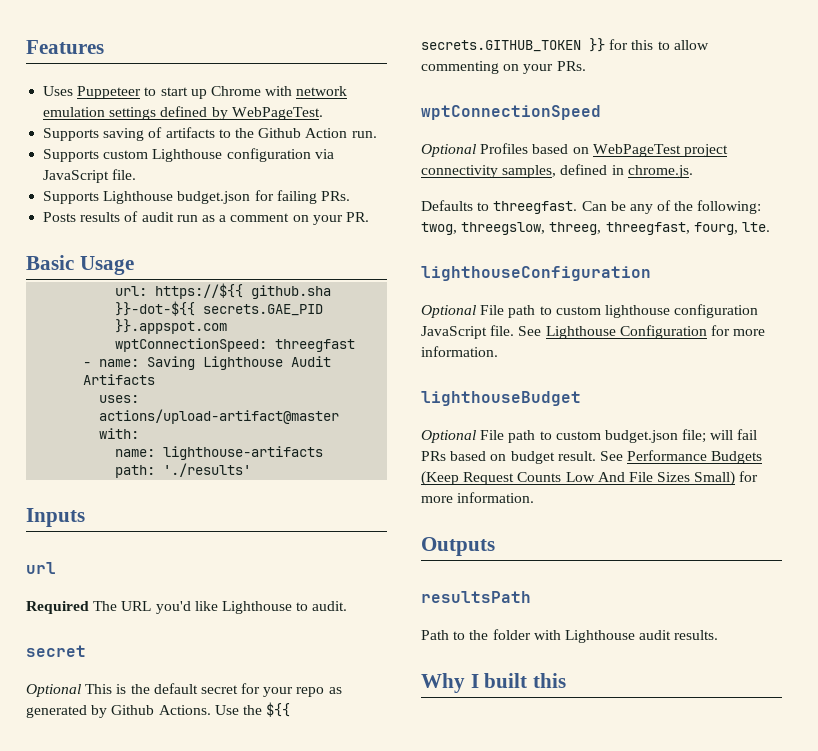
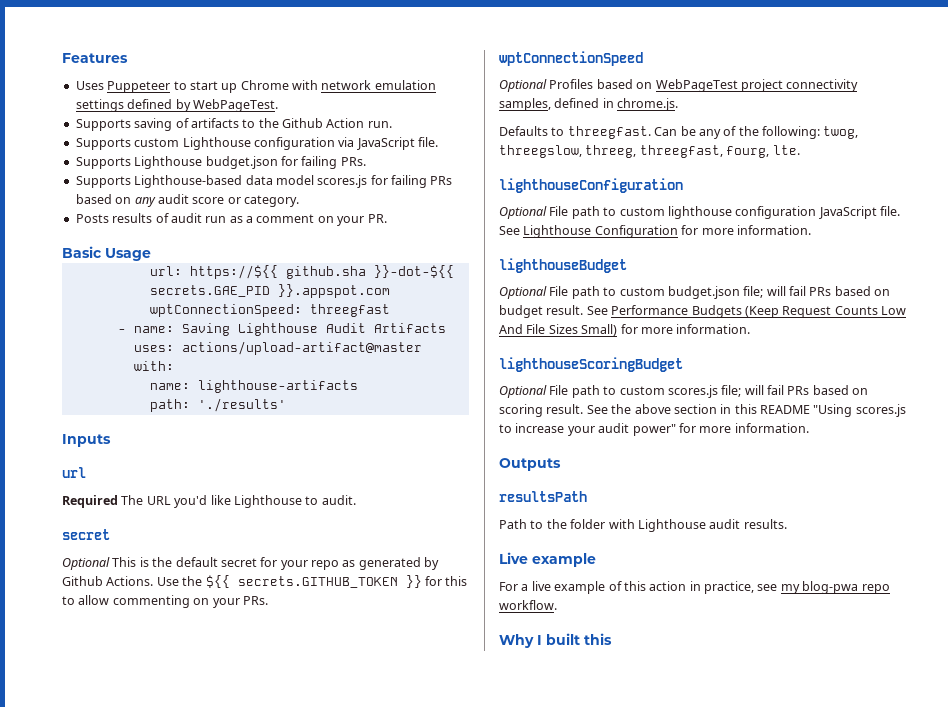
+ Supports Lighthouse-based data model scores.js for failing PRs based on any audit score or category.
+ lighthouseScoringBudget
+ Optional File path to custom scores.js file; will fail PRs based on scoring result. See the above section in this README "Using scores.js to increase your audit power" for more information.
+ Live example
+ For a live example of this action in practice, see my blog-pwa repo workflow.

